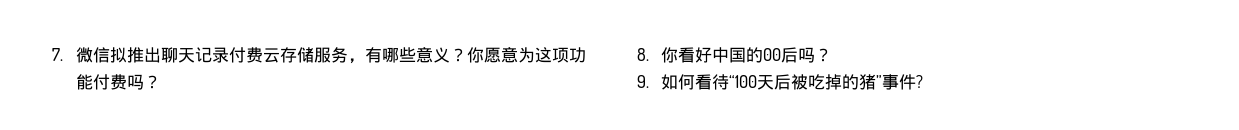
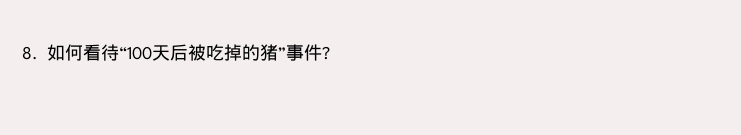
- 7.微信拟推出聊天记录付费云存储服务，有哪些意义？你愿意为这项功能付费吗？
- 8.你看好中国的00后吗？
- 9.如何看待“100天后被吃掉的猪”事件?
+ 8.如何看待“100天后被吃掉的猪”事件?

